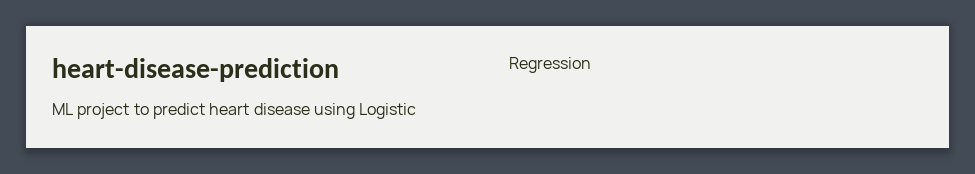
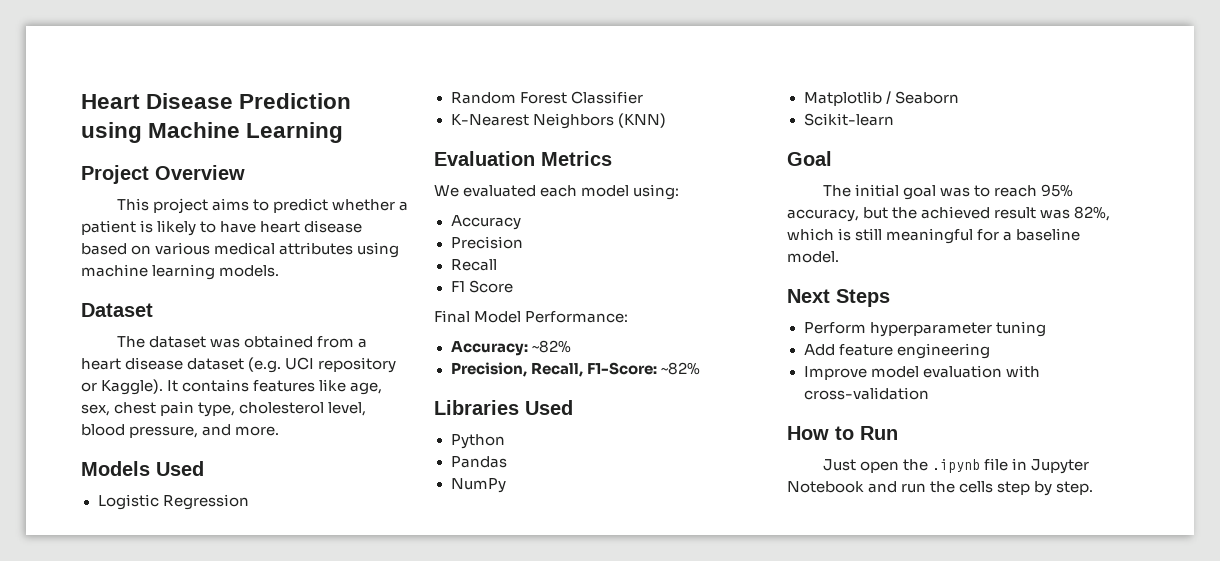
- heart-disease-prediction
- ML project to predict heart disease using Logistic Regression
+ Heart Disease Prediction using Machine Learning
+ Project Overview
+ This project aims to predict whether a patient is likely to have heart disease based on various medical attributes using machine learning models.
+ Dataset
+ The dataset was obtained from a heart disease dataset (e.g. UCI repository or Kaggle). It contains features like age, sex, chest pain type, cholesterol level, blood pressure, and more.
+ Models Used
+ Logistic Regression
+ Random Forest Classifier
+ K-Nearest Neighbors (KNN)
+ Evaluation Metrics
+ We evaluated each model using:
+ Accuracy
+ Precision
+ Recall
+ F1 Score
+ Final Model Performance:
+ Accuracy: ~82%
+ Precision, Recall, F1-Score: ~82%
+ Libraries Used
+ Python
+ Pandas
+ NumPy
+ Matplotlib / Seaborn
+ Scikit-learn
+ Goal
+ The initial goal was to reach 95% accuracy, but the achieved result was 82%, which is still meaningful for a baseline model.
+ Next Steps
+ Perform hyperparameter tuning
+ Add feature engineering
+ Improve model evaluation with cross-validation
+ How to Run
+ Just open the .ipynb file in Jupyter Notebook and run the cells step by step.

